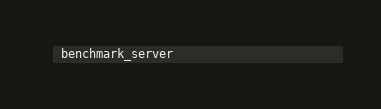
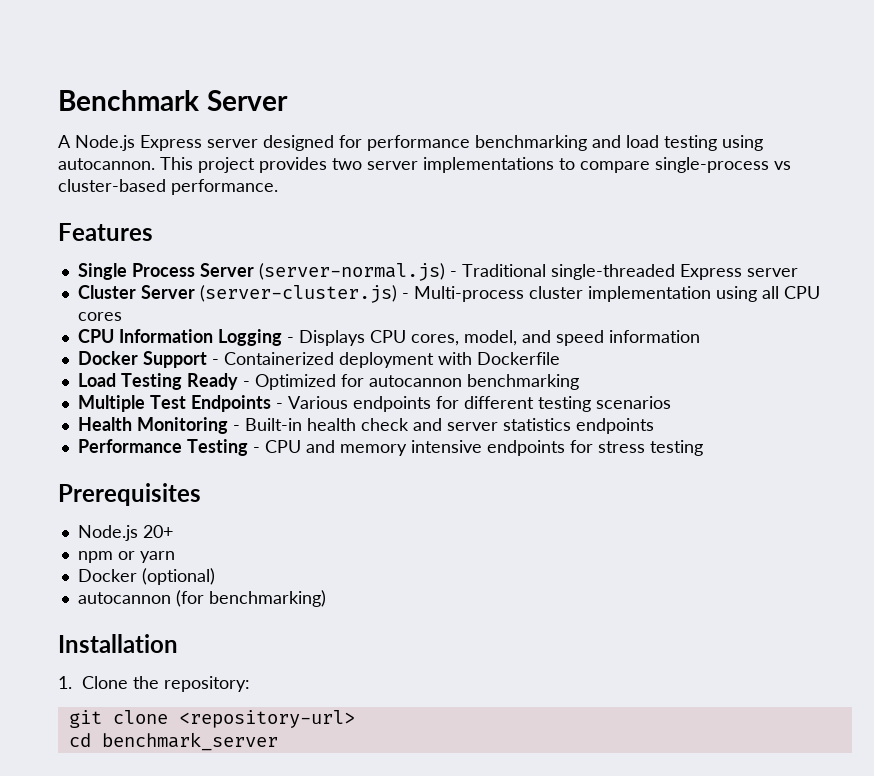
- benchmark_server
+ Benchmark Server
+ A Node.js Express server designed for performance benchmarking and load testing using autocannon. This project provides two server implementations to compare single-process vs cluster-based performance.
+ Features
+ Single Process Server (server-normal.js) - Traditional single-threaded Express server
+ Cluster Server (server-cluster.js) - Multi-process cluster implementation using all CPU cores
+ CPU Information Logging - Displays CPU cores, model, and speed information
+ Docker Support - Containerized deployment with Dockerfile
+ Load Testing Ready - Optimized for autocannon benchmarking
+ Multiple Test Endpoints - Various endpoints for different testing scenarios
+ Health Monitoring - Built-in health check and server statistics endpoints
+ Performance Testing - CPU and memory intensive endpoints for stress testing
+ Prerequisites
+ Node.js 20+
+ npm or yarn
+ Docker (optional)
+ autocannon (for benchmarking)
+ Installation
+ 1. Clone the repository:
+ git clone <repository-url>
+ cd benchmark_server

